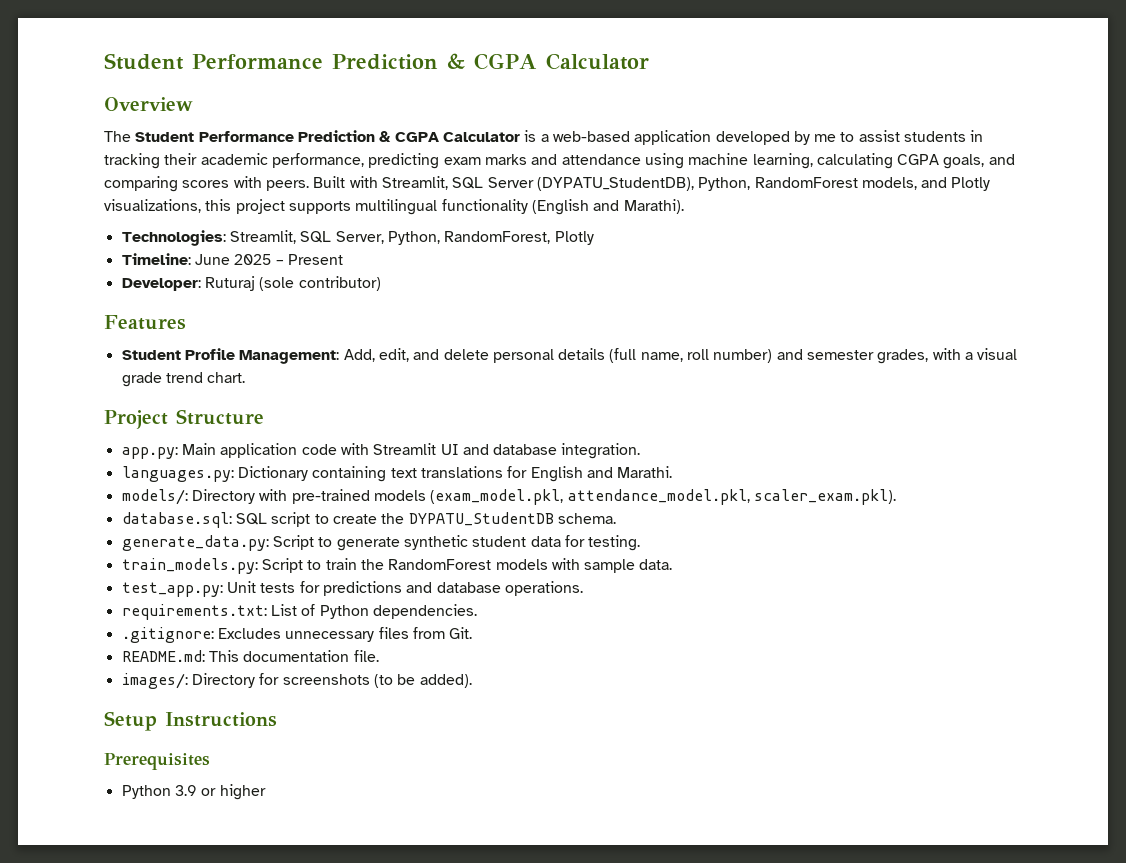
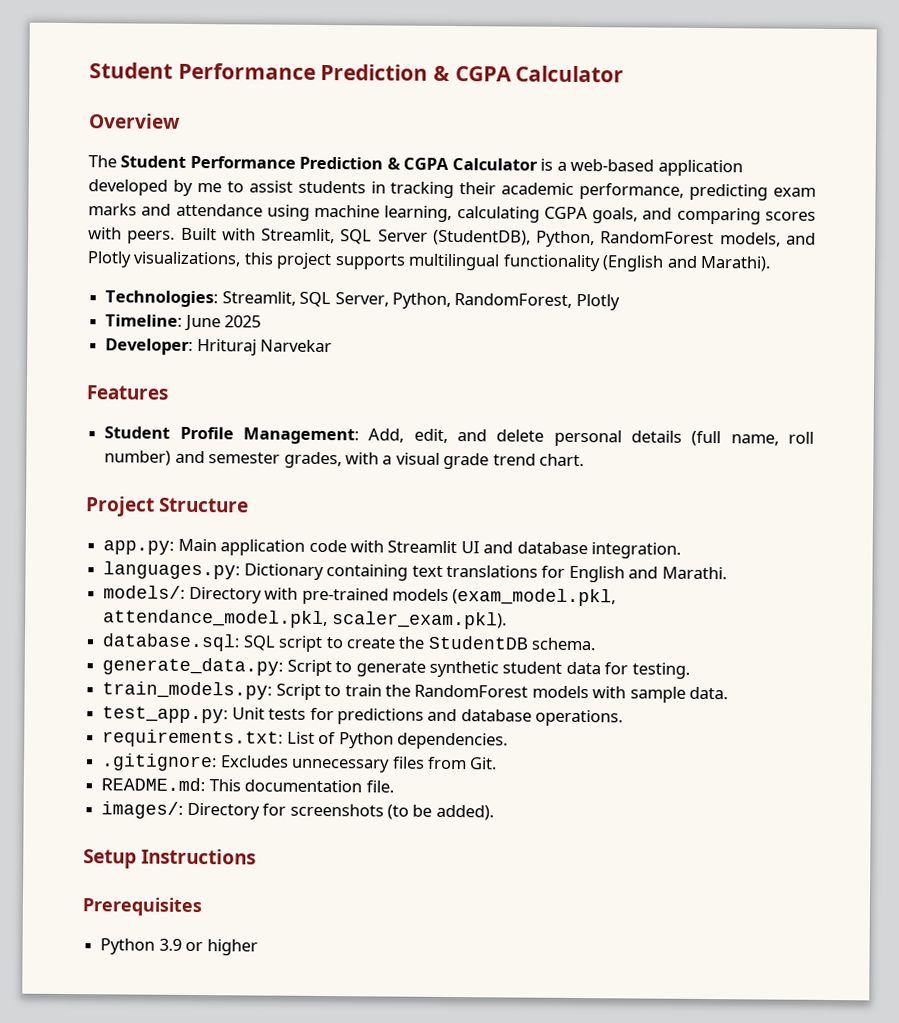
- Built with Streamlit, SQL Server (DYPATU_StudentDB), Python, RandomForest models, and Plotly visualizations, this project supports multilingual functionality (English and Marathi).
+ Built with Streamlit, SQL Server (StudentDB), Python, RandomForest models, and Plotly visualizations, this project supports multilingual functionality (English and Marathi).
- Timeline: June 2025 – Present
+ Timeline: June 2025
- Developer: Ruturaj (sole contributor)
+ Developer: Hrituraj Narvekar
- database.sql: SQL script to create the DYPATU_StudentDB schema.
+ database.sql: SQL script to create the StudentDB schema.

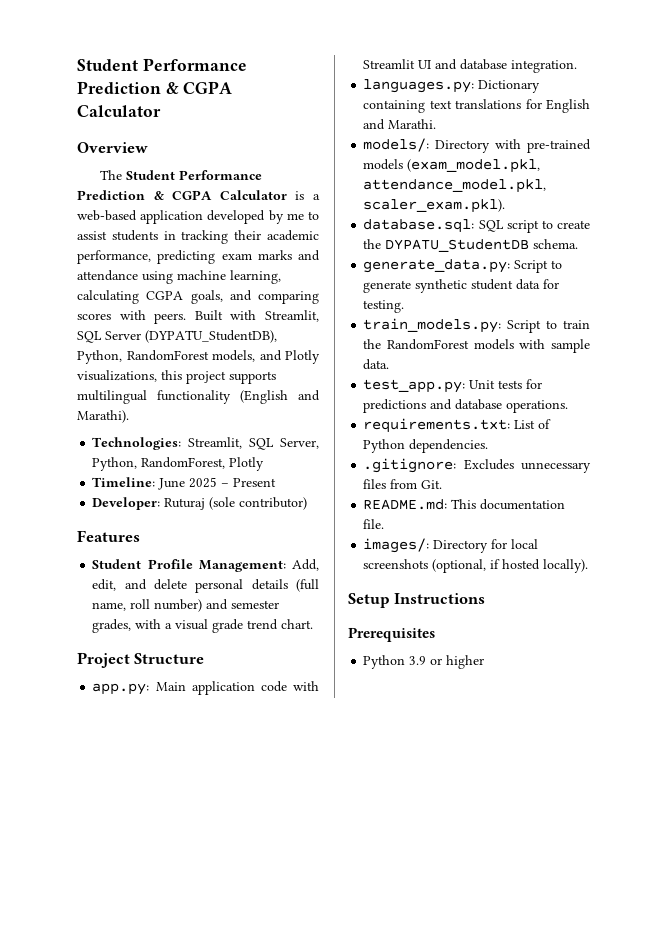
- Built with Streamlit, SQL Server (StudentDB), Python, RandomForest models, and Plotly visualizations, this project supports multilingual functionality (English and Marathi).
+ Built with Streamlit, SQL Server (DYPATU_StudentDB), Python, RandomForest models, and Plotly visualizations, this project supports multilingual functionality (English and Marathi).
- Timeline: June 2025
+ Timeline: June 2025 – Present
- Developer: Hrituraj Narvekar
+ Developer: Ruturaj (sole contributor)
- database.sql: SQL script to create the StudentDB schema.
+ database.sql: SQL script to create the DYPATU_StudentDB schema.
- images/: Directory for screenshots (to be added).
+ images/: Directory for local screenshots (optional, if hosted locally).

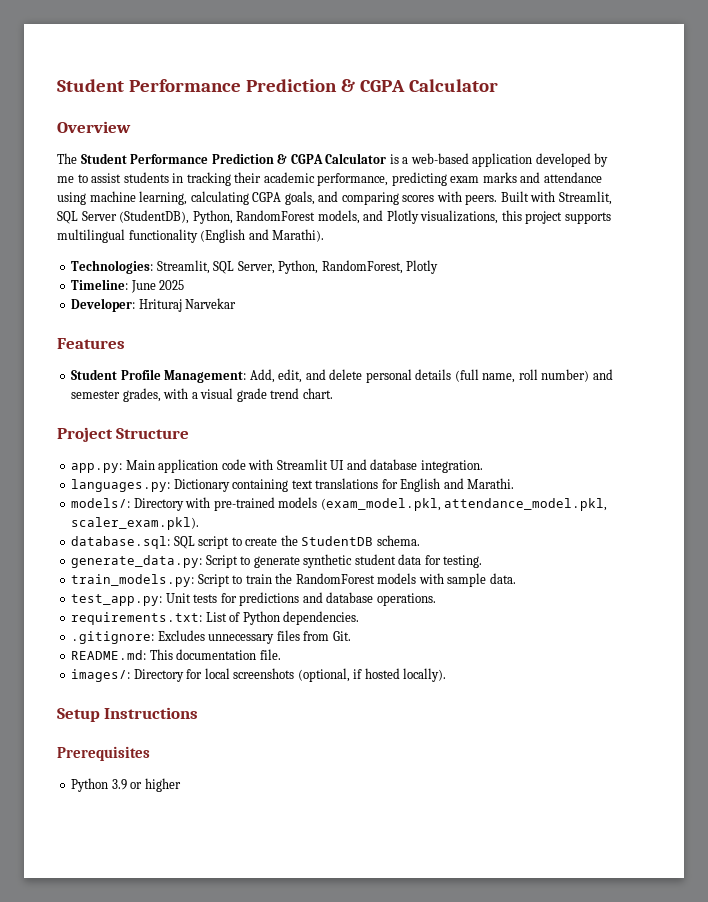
- Built with Streamlit, SQL Server (DYPATU_StudentDB), Python, RandomForest models, and Plotly visualizations, this project supports multilingual functionality (English and Marathi).
+ Built with Streamlit, SQL Server (StudentDB), Python, RandomForest models, and Plotly visualizations, this project supports multilingual functionality (English and Marathi).
- Timeline: June 2025 – Present
+ Timeline: June 2025
- Developer: Ruturaj (sole contributor)
+ Developer: Hrituraj Narvekar
- database.sql: SQL script to create the DYPATU_StudentDB schema.
+ database.sql: SQL script to create the StudentDB schema.

